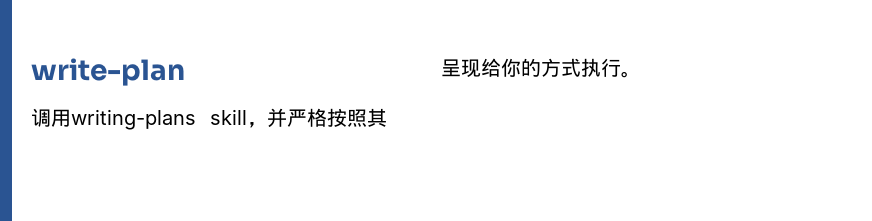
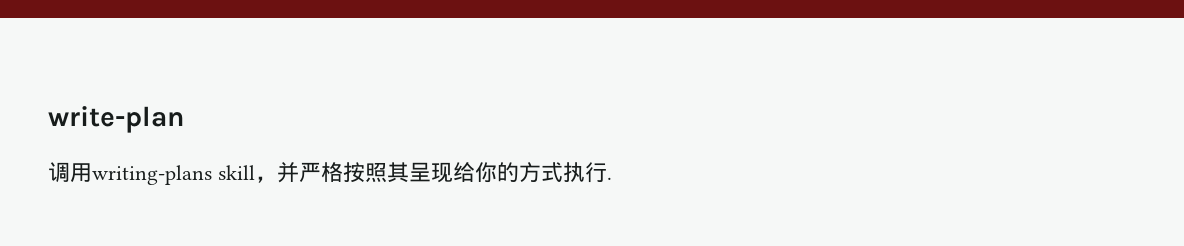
- 调用writing-plans skill，并严格按照其呈现给你的方式执行。
+ 调用writing-plans skill，并严格按照其呈现给你的方式执行.

